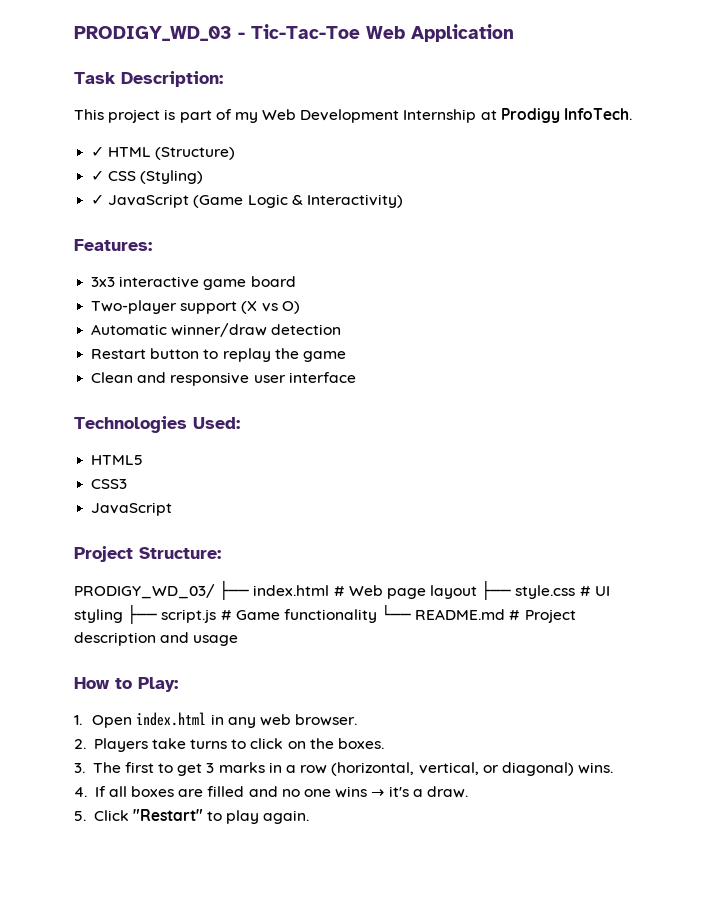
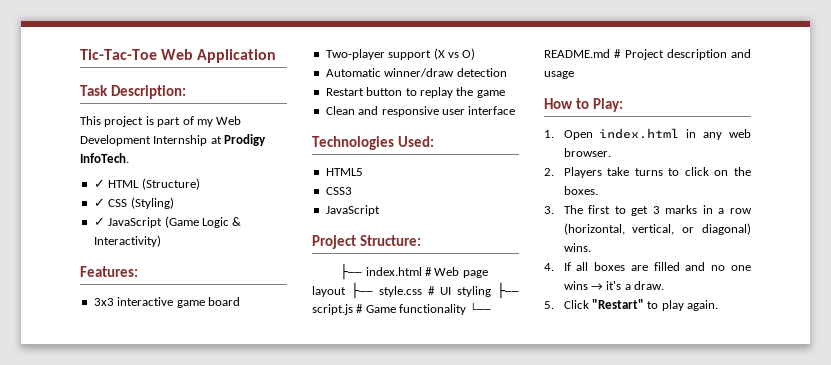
- PRODIGY_WD_03 - Tic-Tac-Toe Web Application
+ Tic-Tac-Toe Web Application
- PRODIGY_WD_03/ ├── index.html # Web page layout ├── style.css # UI styling ├── script.js # Game functionality └── README.md # Project description and usage
+ ├── index.html # Web page layout ├── style.css # UI styling ├── script.js # Game functionality └── README.md # Project description and usage

